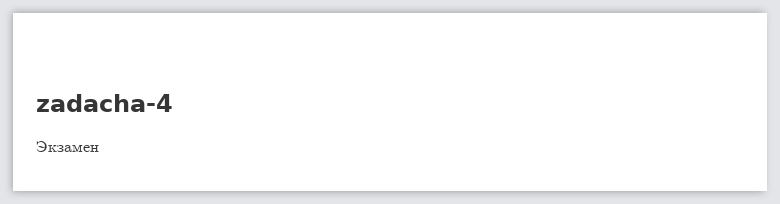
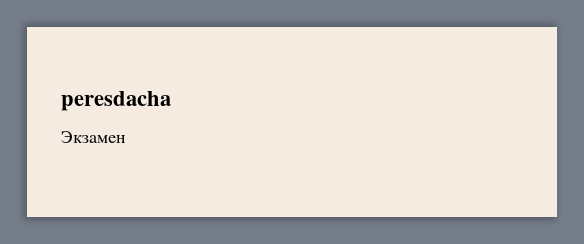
- zadacha-4
+ peresdacha

